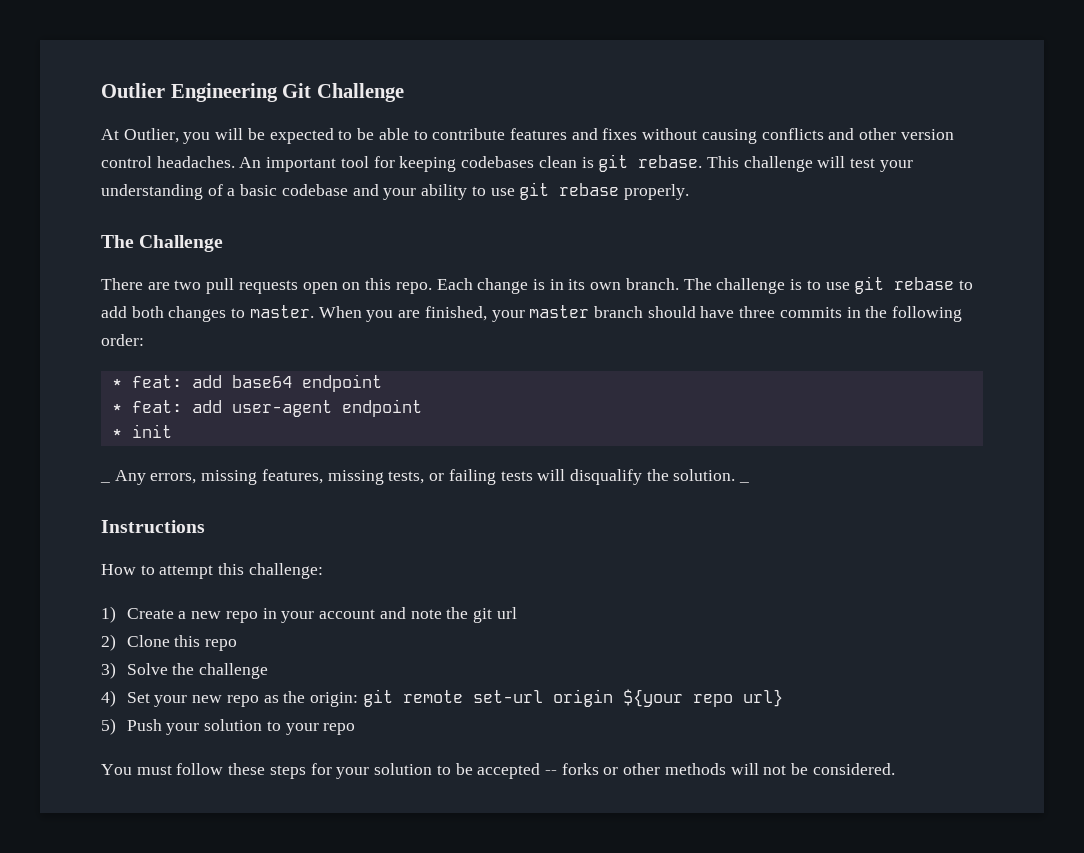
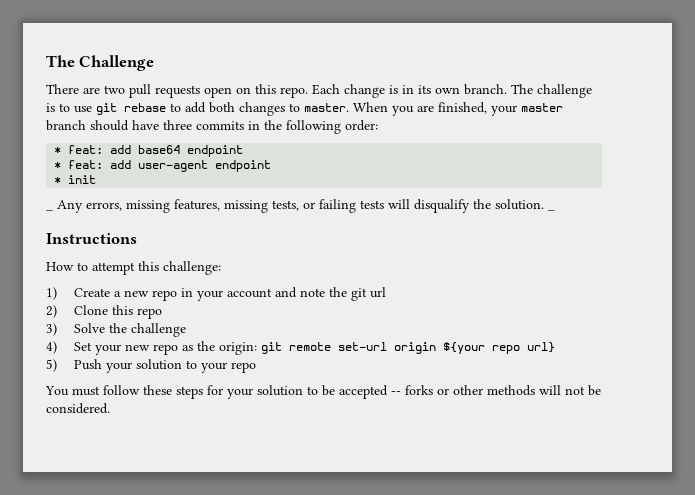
- Outlier Engineering Git Challenge
- At Outlier, you will be expected to be able to contribute features and fixes without causing conflicts and other version control headaches. An important tool for keeping codebases clean is git rebase. This challenge will test your understanding of a basic codebase and your ability to use git rebase properly.

